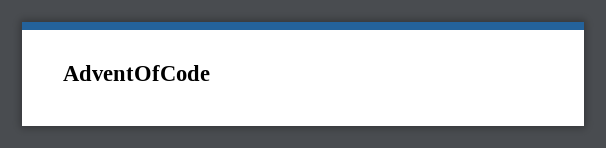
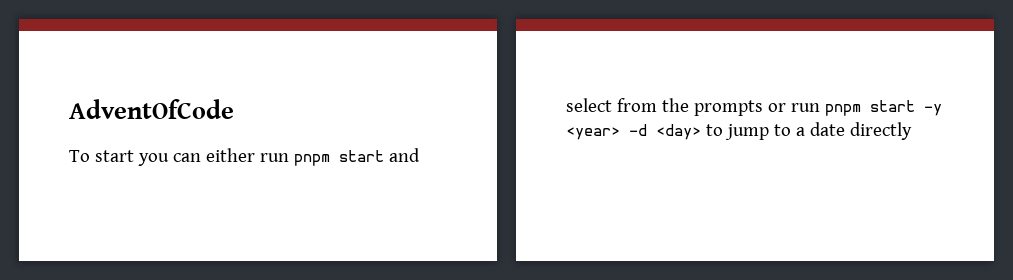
+ To start you can either run pnpm start and select from the prompts or run pnpm start -y <year> -d <day> to jump to a date directly

